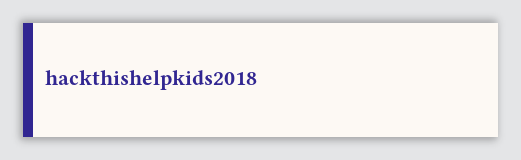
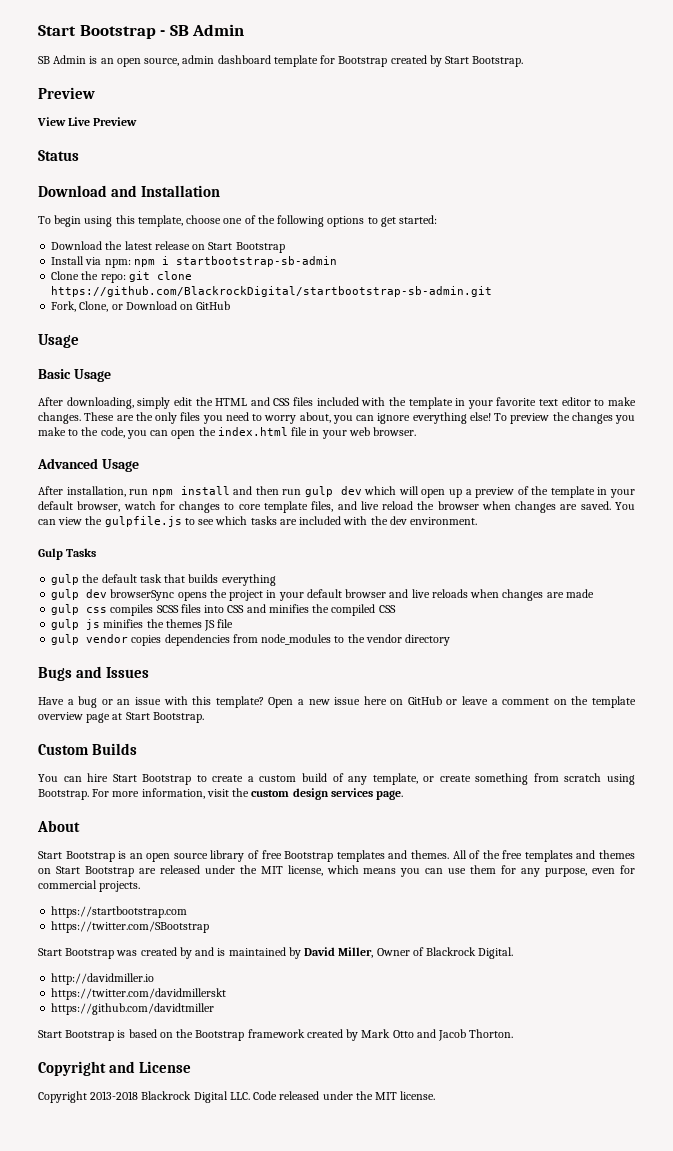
- hackthishelpkids2018
+ Start Bootstrap - SB Admin
+ SB Admin is an open source, admin dashboard template for Bootstrap created by Start Bootstrap.
+ Preview
+ View Live Preview
+ Status
+ Download and Installation
+ To begin using this template, choose one of the following options to get started:
+ Download the latest release on Start Bootstrap
+ Install via npm: npm i startbootstrap-sb-admin
+ Clone the repo: git clone https://github.com/BlackrockDigital/startbootstrap-sb-admin.git
+ Fork, Clone, or Download on GitHub
+ Usage
+ Basic Usage
+ After downloading, simply edit the HTML and CSS files included with the template in your favorite text editor to make changes. These are the only files you need to worry about, you can ignore everything else! To preview the changes you make to the code, you can open the index.html file in your web browser.
+ Advanced Usage
+ After installation, run npm install and then run gulp dev which will open up a preview of the template in your default browser, watch for changes to core template files, and live reload the browser when changes are saved. You can view the gulpfile.js to see which tasks are included with the dev environment.
+ Gulp Tasks
+ gulp the default task that builds everything
+ gulp dev browserSync opens the project in your default browser and live reloads when changes are made
+ gulp css compiles SCSS files into CSS and minifies the compiled CSS
+ gulp js minifies the themes JS file
+ gulp vendor copies dependencies from node_modules to the vendor directory
+ Bugs and Issues
+ Have a bug or an issue with this template? Open a new issue here on GitHub or leave a comment on the template overview page at Start Bootstrap.
+ Custom Builds
+ You can hire Start Bootstrap to create a custom build of any template, or create something from scratch using Bootstrap. For more information, visit the custom design services page.
+ About
+ Start Bootstrap is an open source library of free Bootstrap templates and themes. All of the free templates and themes on Start Bootstrap are released under the MIT license, which means you can use them for any purpose, even for commercial projects.
+ https://startbootstrap.com
+ https://twitter.com/SBootstrap
+ Start Bootstrap was created by and is maintained by David Miller, Owner of Blackrock Digital.
+ http://davidmiller.io
+ https://twitter.com/davidmillerskt
+ https://github.com/davidtmiller
+ Start Bootstrap is based on the Bootstrap framework created by Mark Otto and Jacob Thorton.
+ Copyright and License
+ Copyright 2013-2018 Blackrock Digital LLC. Code released under the MIT license.

